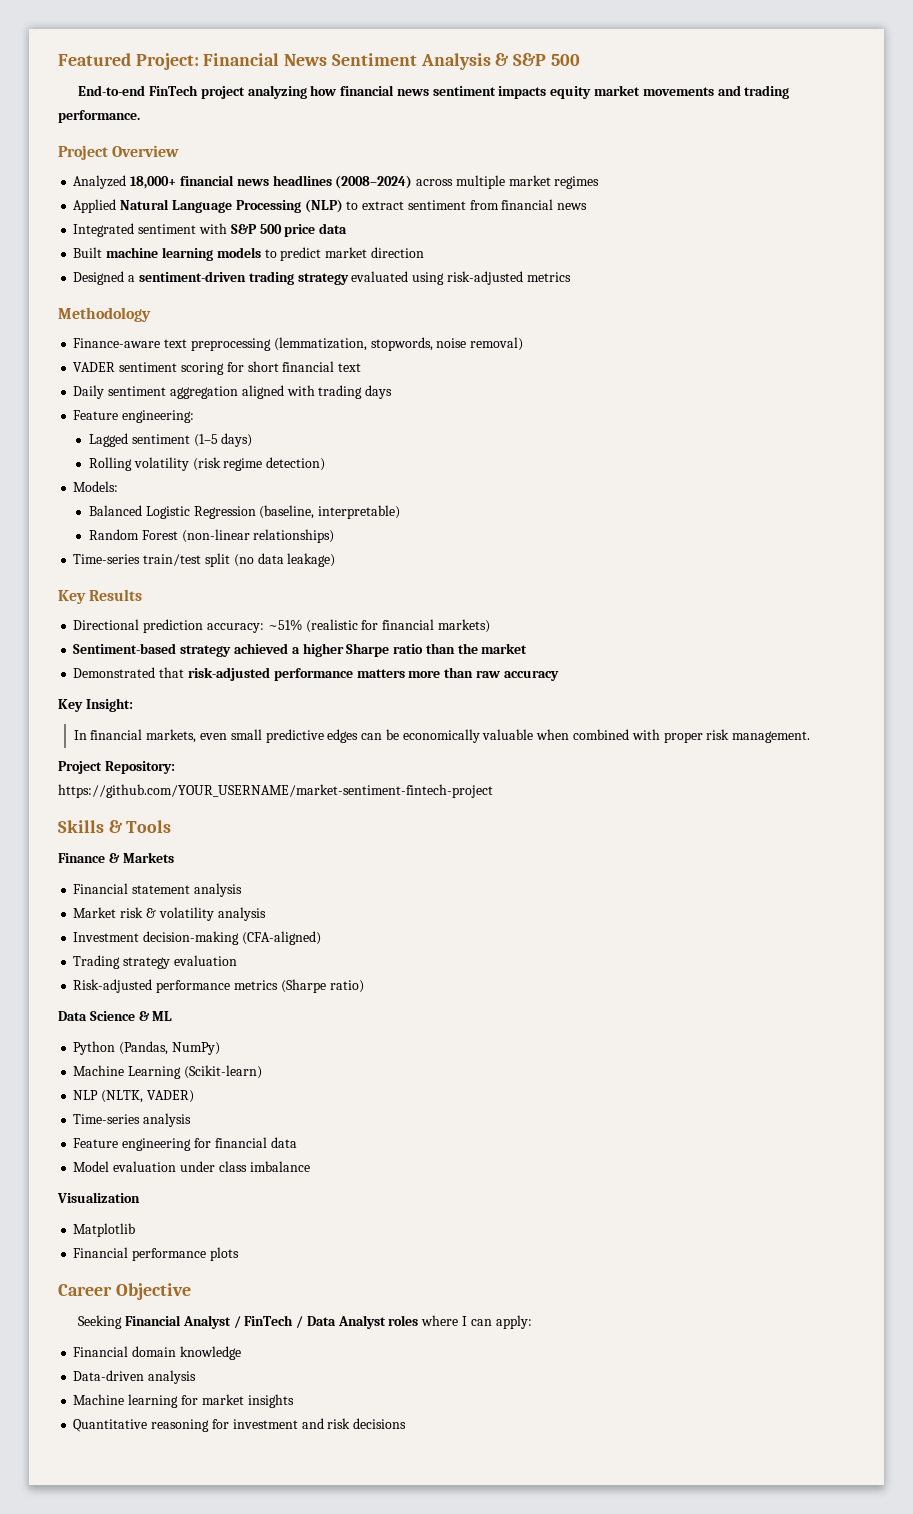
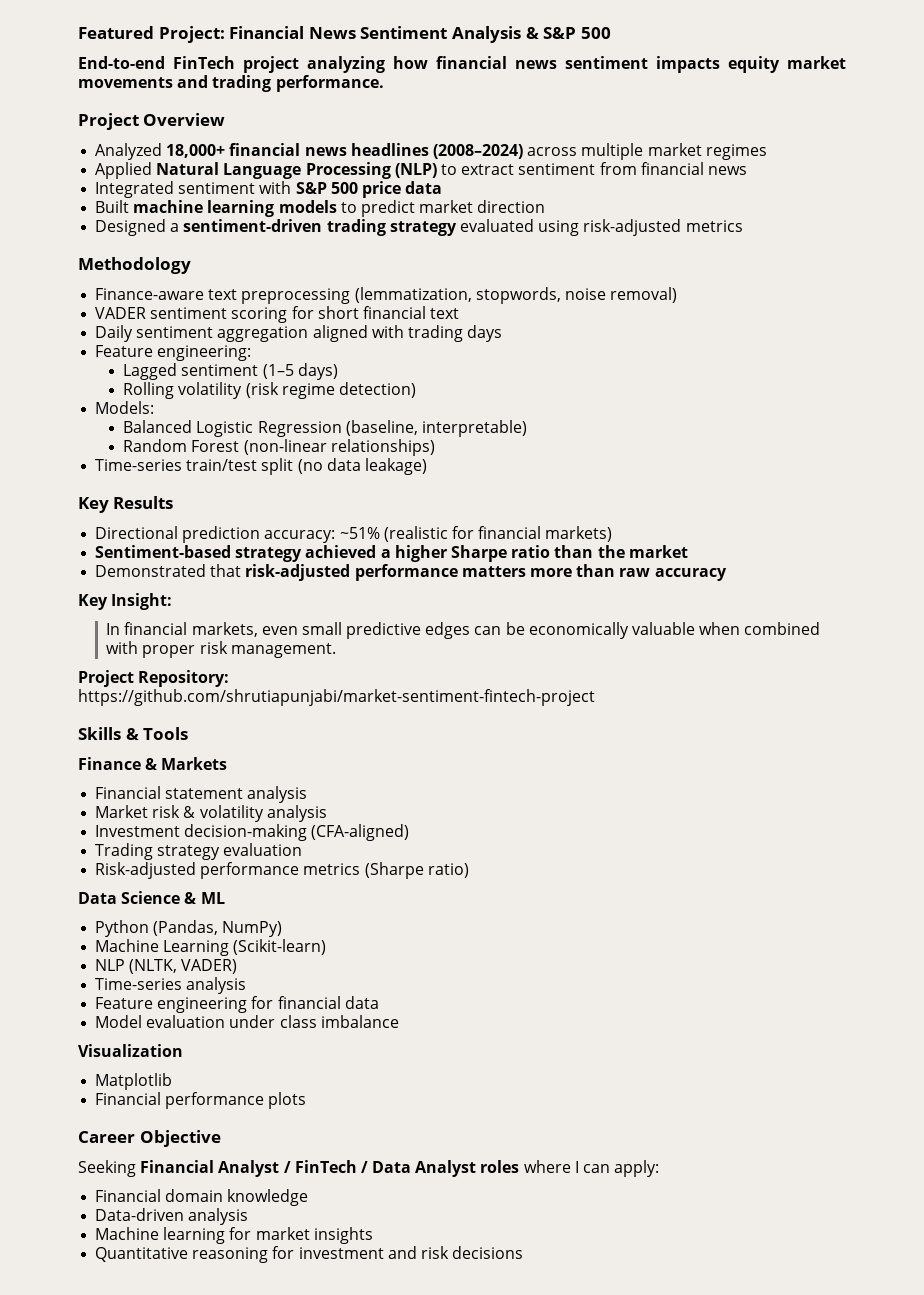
- https://github.com/YOUR_USERNAME/market-sentiment-fintech-project
+ https://github.com/shrutiapunjabi/market-sentiment-fintech-project

